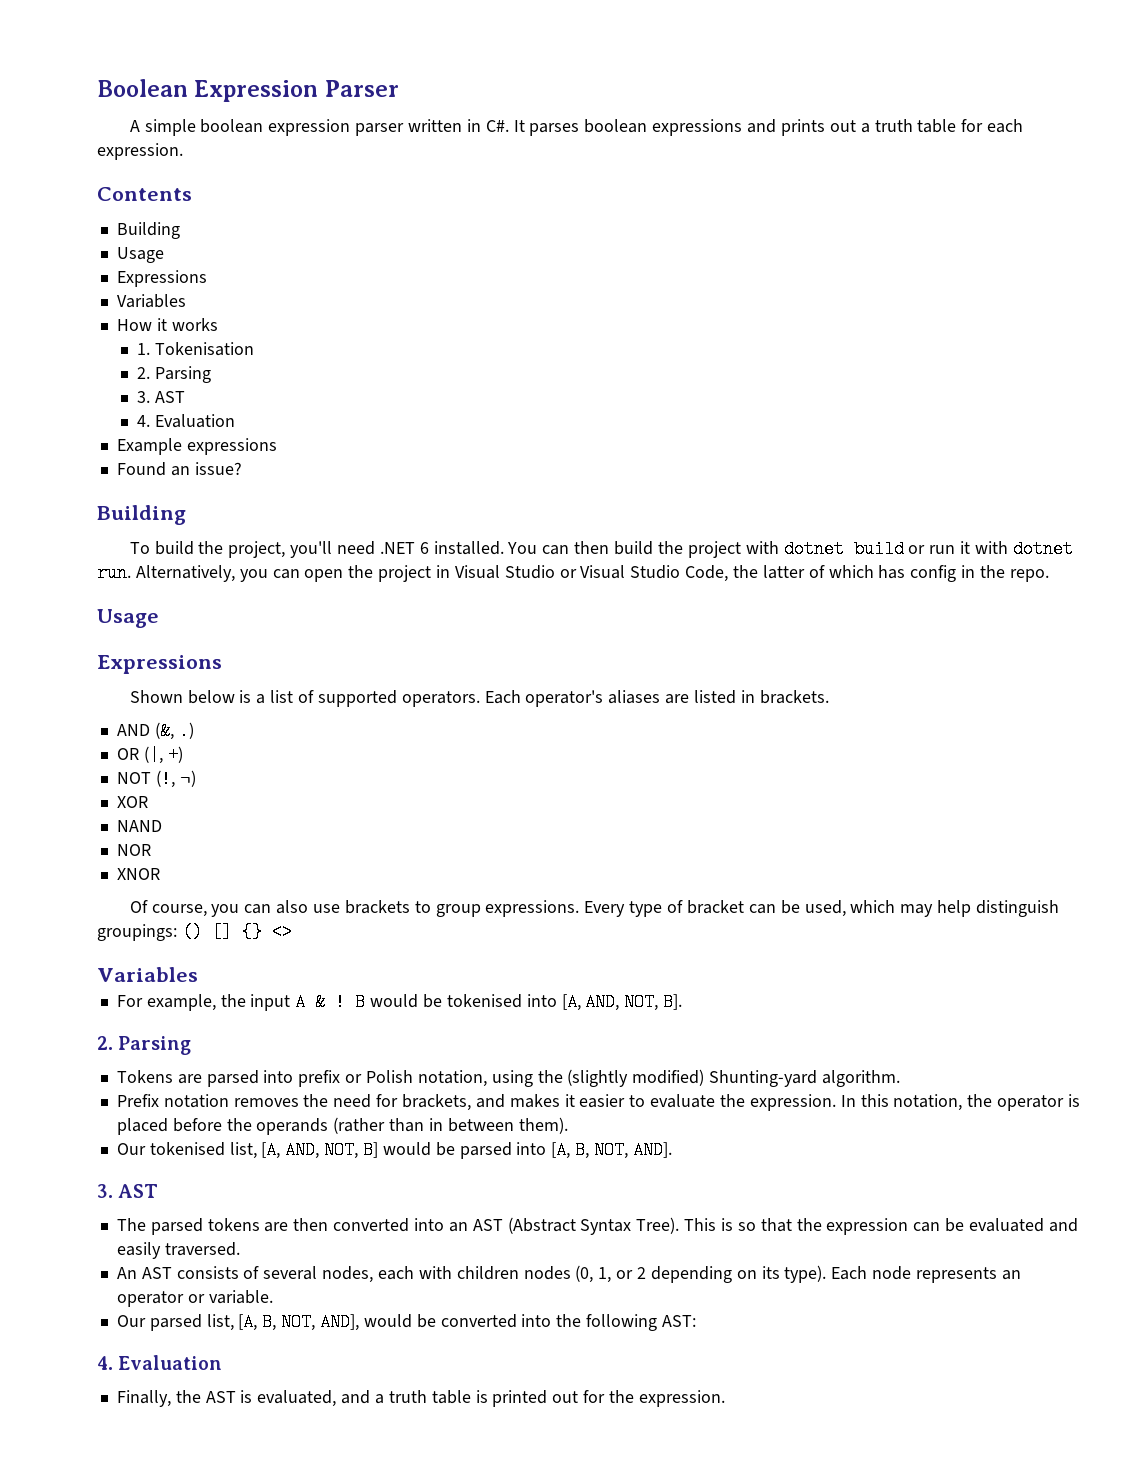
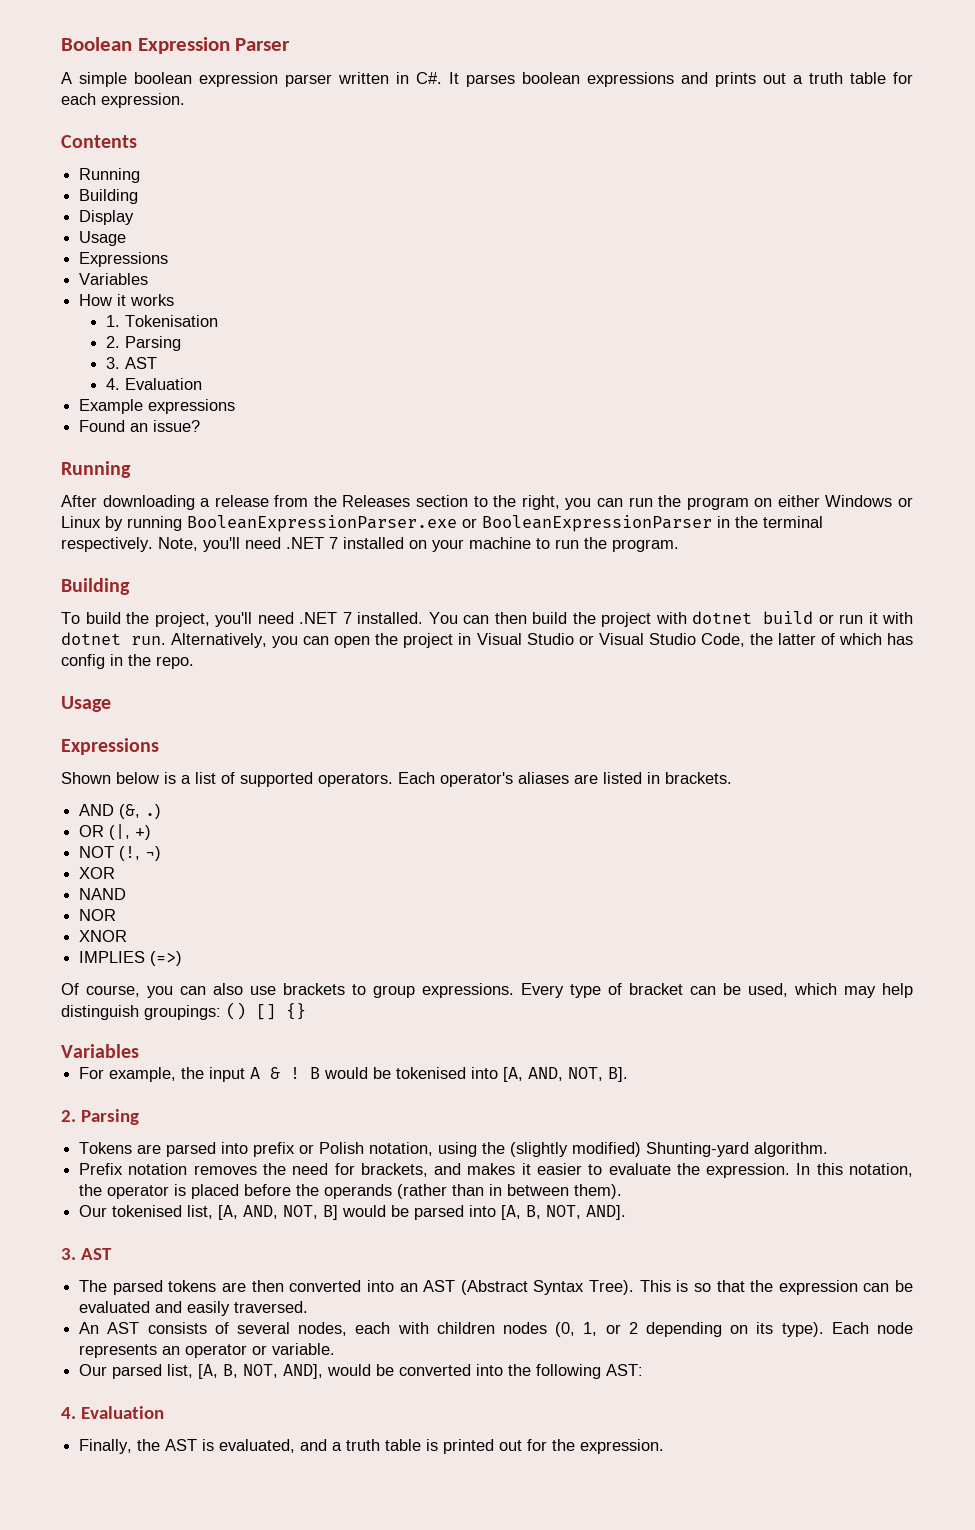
  Contents
+ Running
  Building
+ Display
  Found an issue?
+ Running
+ After downloading a release from the Releases section to the right, you can run the program on either Windows or Linux by running BooleanExpressionParser.exe or BooleanExpressionParser in the terminal respectively. Note, you'll need .NET 7 installed on your machine to run the program.
- To build the project, you'll need .NET 6 installed.
+ To build the project, you'll need .NET 7 installed.
+ IMPLIES (=>)
- Every type of bracket can be used, which may help distinguish groupings: () [] {} <>
+ Every type of bracket can be used, which may help distinguish groupings: () [] {}

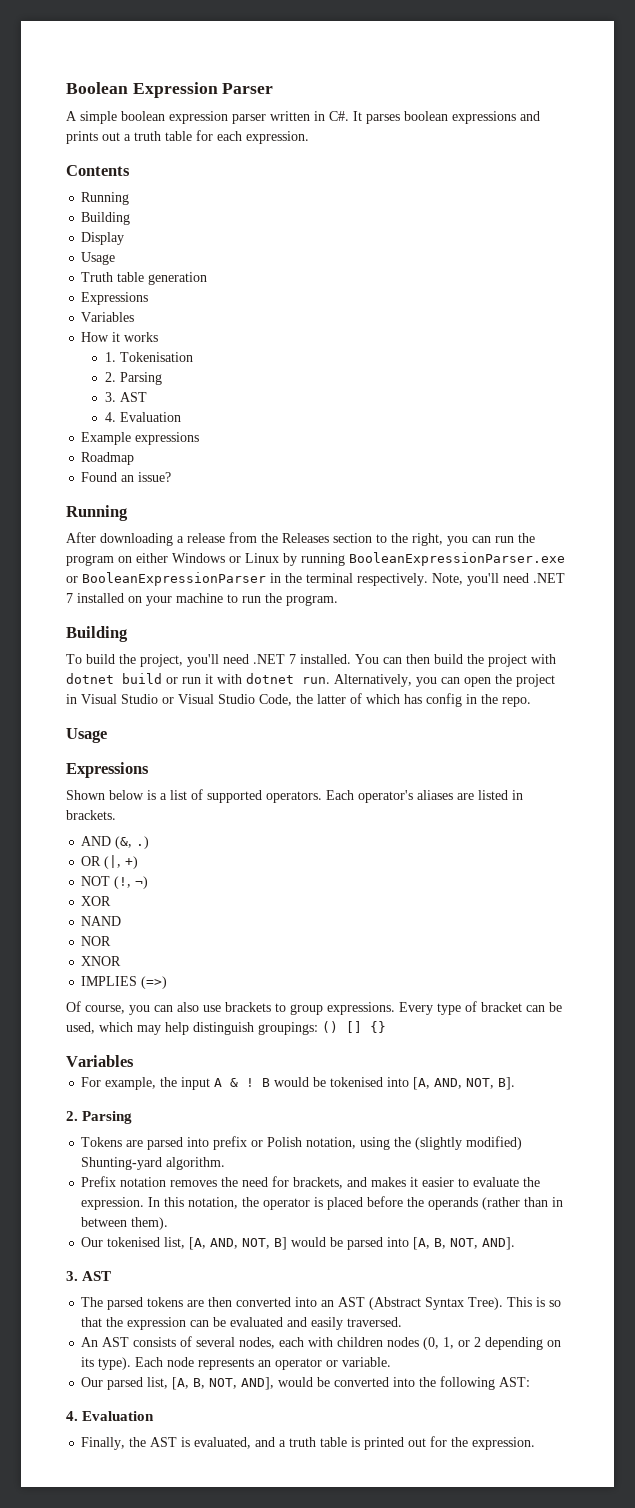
+ Truth table generation
+ Roadmap

